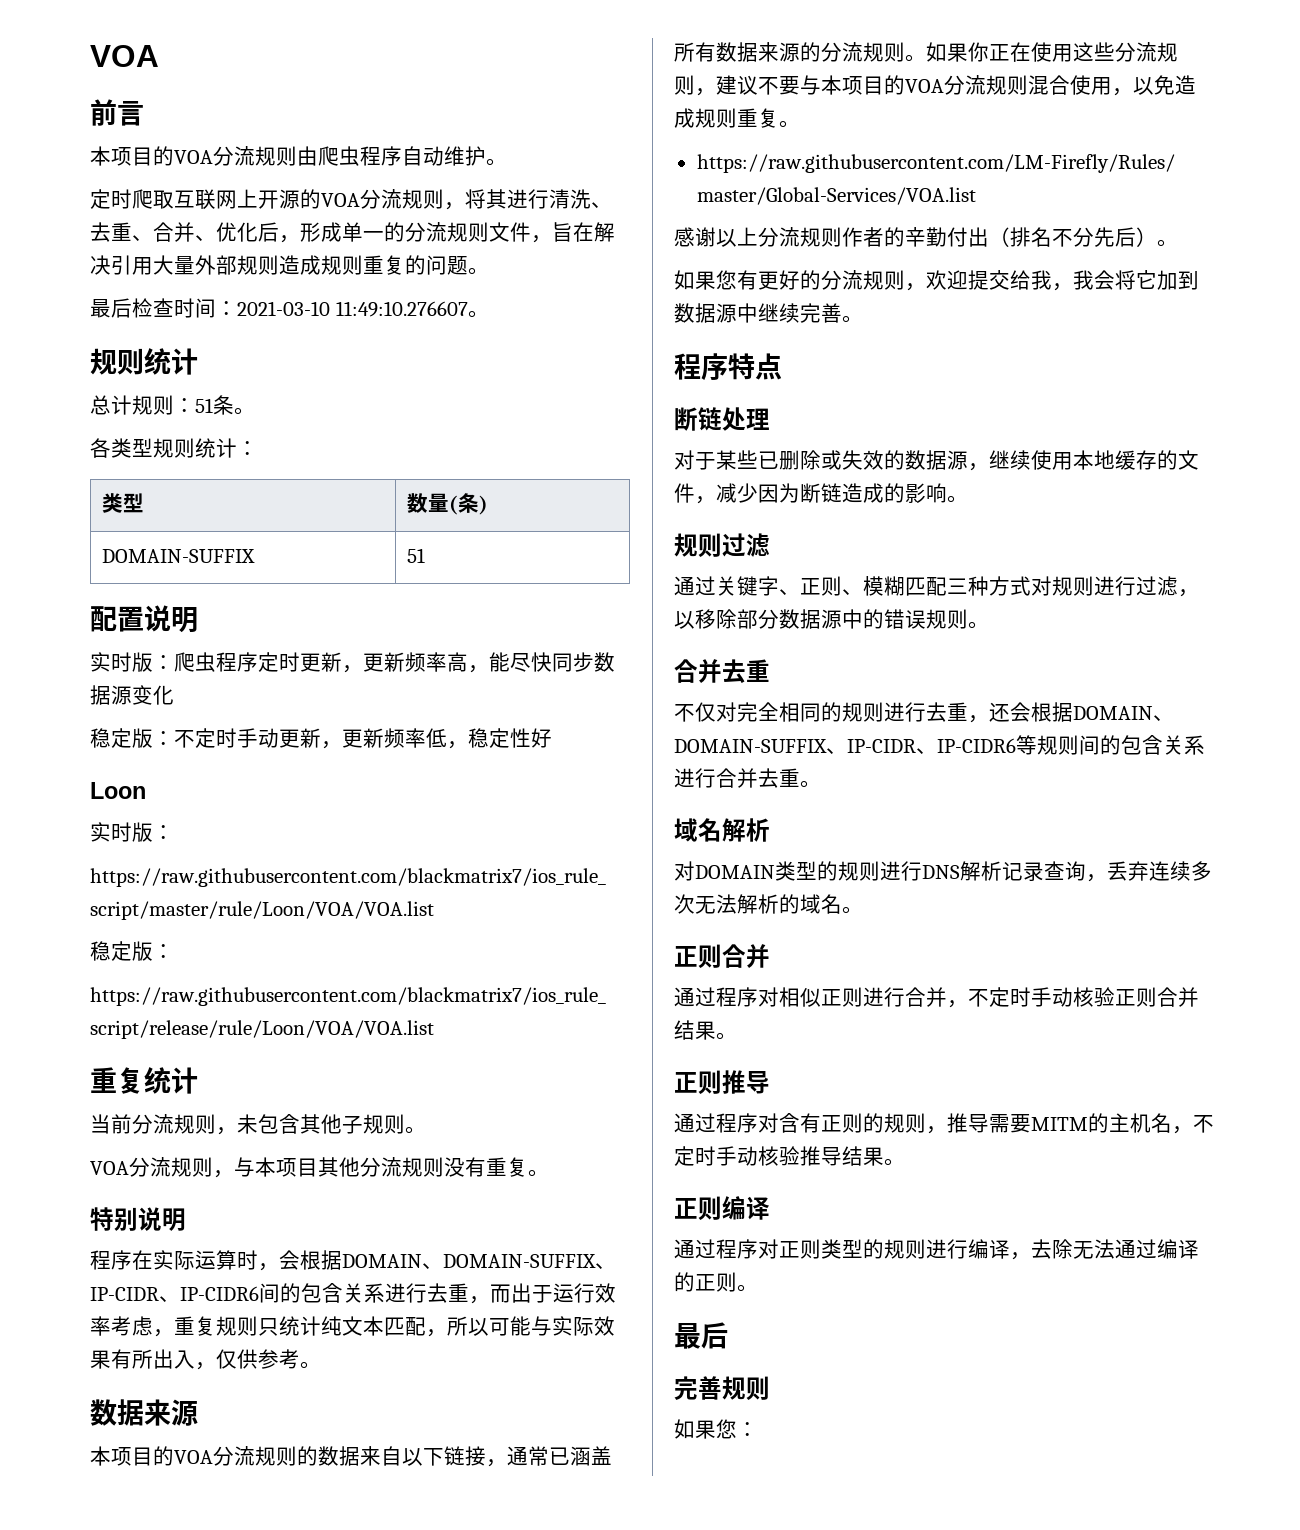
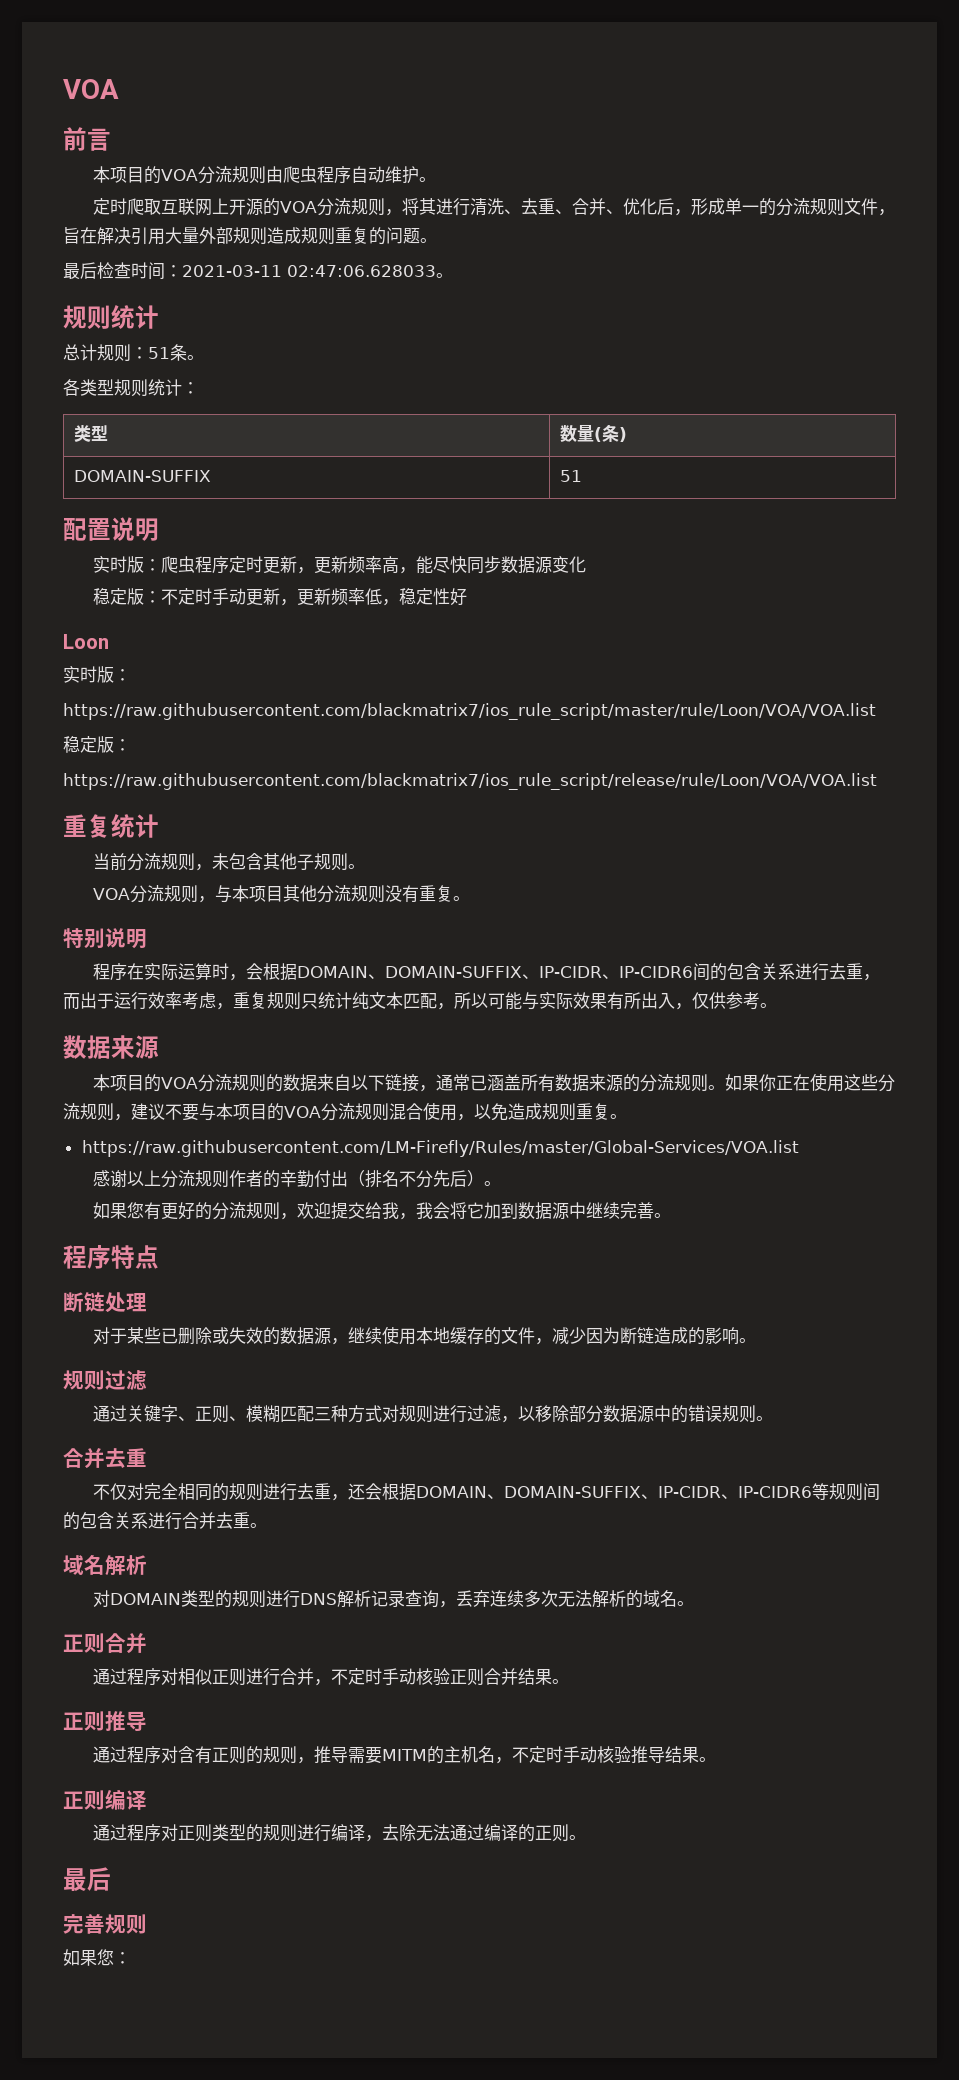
- 最后检查时间：2021-03-10 11:49:10.276607。
+ 最后检查时间：2021-03-11 02:47:06.628033。

